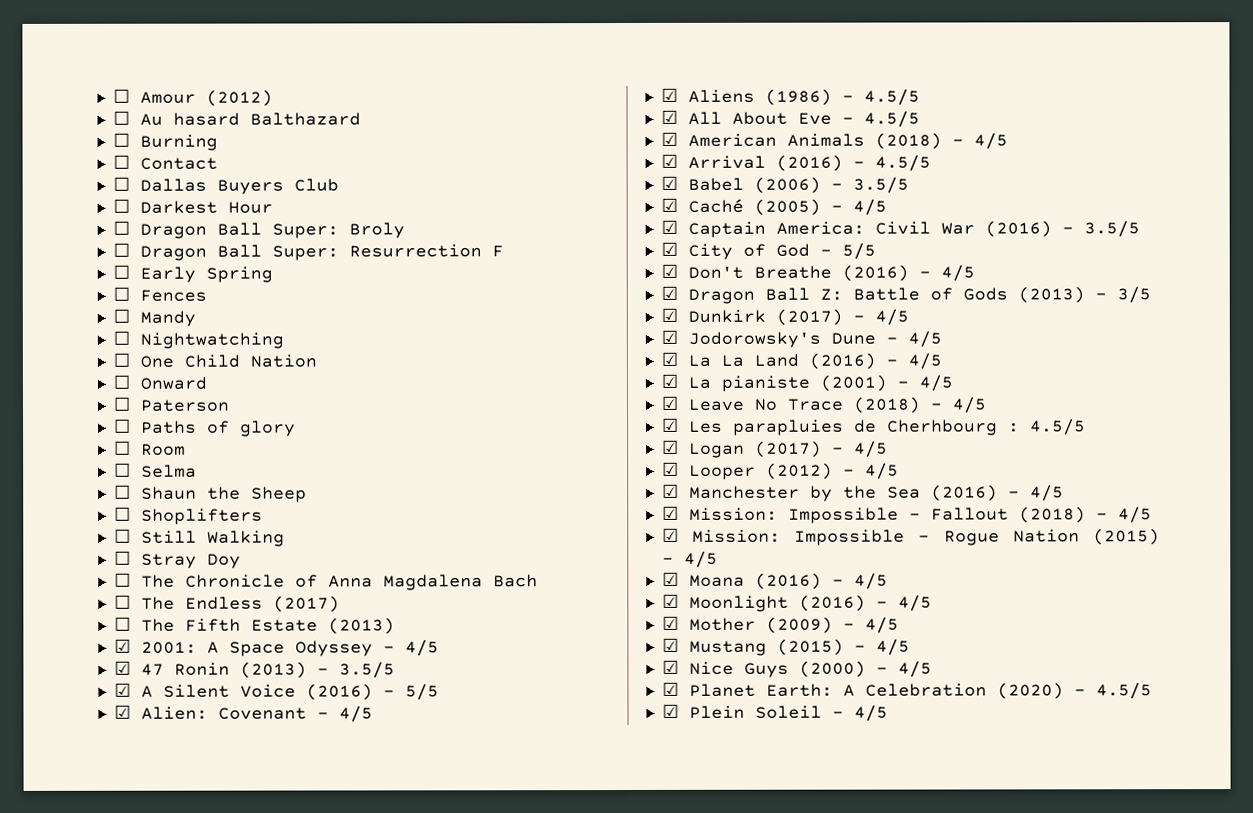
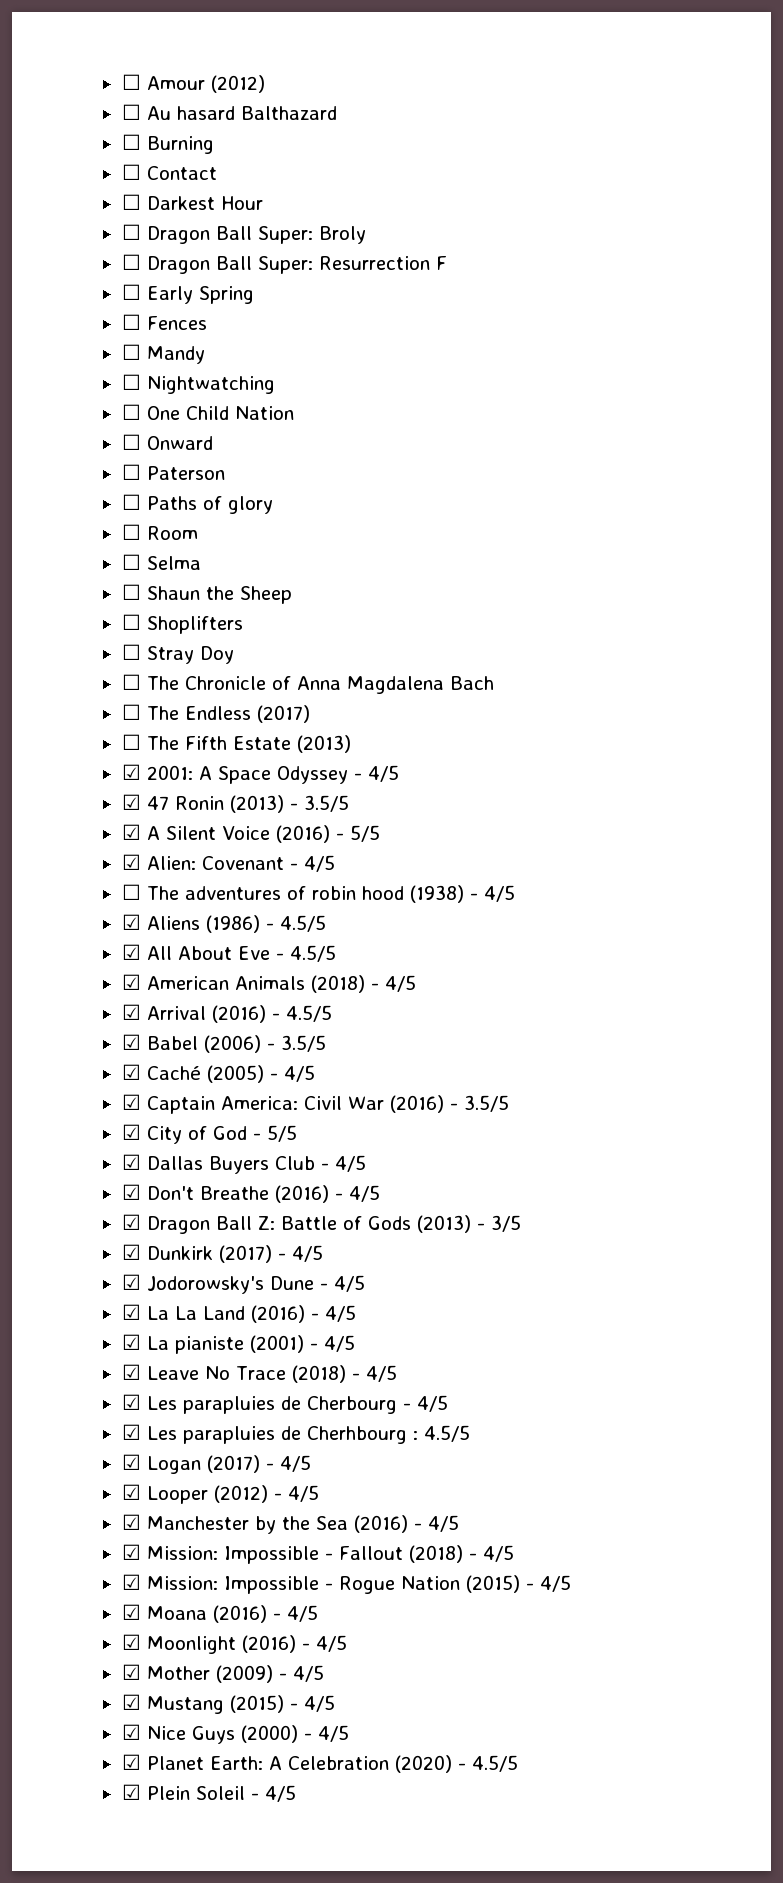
- ☐ Dallas Buyers Club
- ☐ Still Walking
+ ☐ The adventures of robin hood (1938) - 4/5
+ ☑ Dallas Buyers Club - 4/5
+ ☑ Les parapluies de Cherbourg - 4/5

